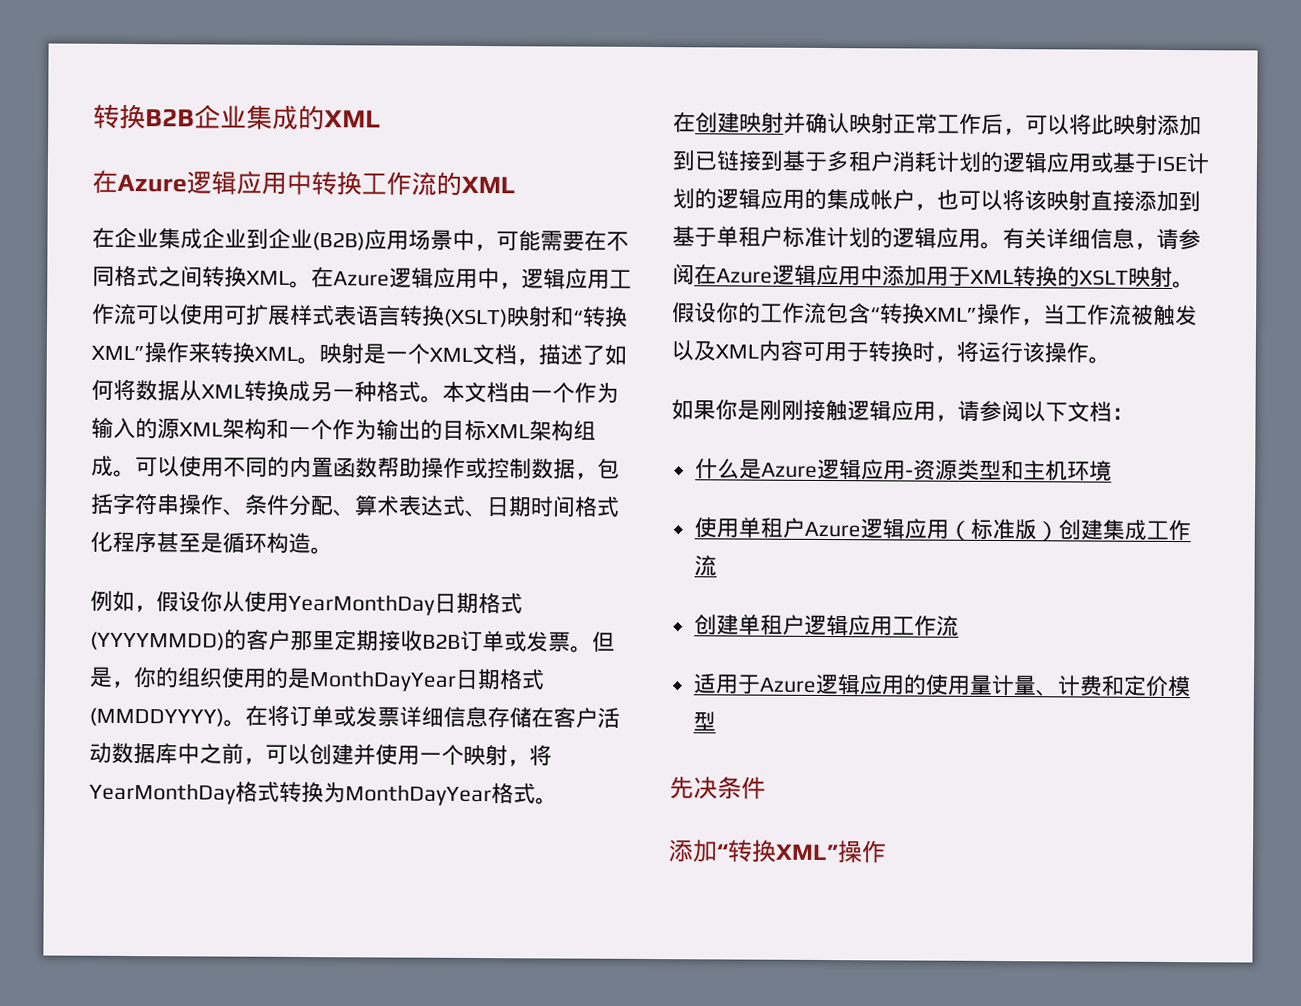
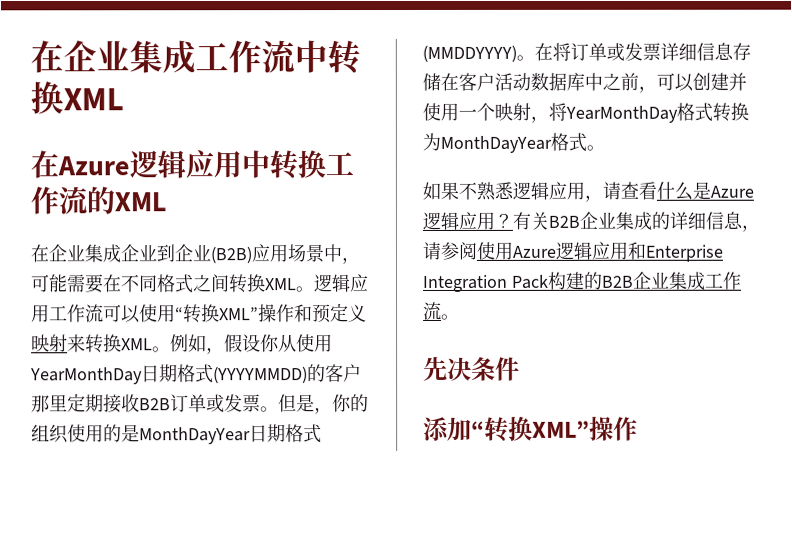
- 转换B2B企业集成的XML
+ 在企业集成工作流中转换XML
- 在Azure逻辑应用中，逻辑应用工作流可以使用可扩展样式表语言转换(XSLT)映射和“转换XML”操作来转换XML。映射是一个XML文档，描述了如何将数据从XML转换成另一种格式。本文档由一个作为输入的源XML架构和一个作为输出的目标XML架构组成。可以使用不同的内置函数帮助操作或控制数据，包括字符串操作、条件分配、算术表达式、日期时间格式化程序甚至是循环构造。
- 例如，假设你从使用YearMonthDay日期格式(YYYYMMDD)的客户那里定期接收B2B订单或发票。
+ 逻辑应用工作流可以使用“转换XML”操作和预定义映射来转换XML。例如，假设你从使用YearMonthDay日期格式(YYYYMMDD)的客户那里定期接收B2B订单或发票。
- 在创建映射并确认映射正常工作后，可以将此映射添加到已链接到基于多租户消耗计划的逻辑应用或基于ISE计划的逻辑应用的集成帐户，也可以将该映射直接添加到基于单租户标准计划的逻辑应用。有关详细信息，请参阅在Azure逻辑应用中添加用于XML转换的XSLT映射。假设你的工作流包含“转换XML”操作，当工作流被触发以及XML内容可用于转换时，将运行该操作。
- 如果你是刚刚接触逻辑应用，请参阅以下文档：
- 什么是Azure逻辑应用-资源类型和主机环境
- 使用单租户Azure逻辑应用（标准版）创建集成工作流
- 创建单租户逻辑应用工作流
- 适用于Azure逻辑应用的使用量计量、计费和定价模型
+ 如果不熟悉逻辑应用，请查看什么是Azure逻辑应用？有关B2B企业集成的详细信息，请参阅使用Azure逻辑应用和Enterprise Integration Pack构建的B2B企业集成工作流。

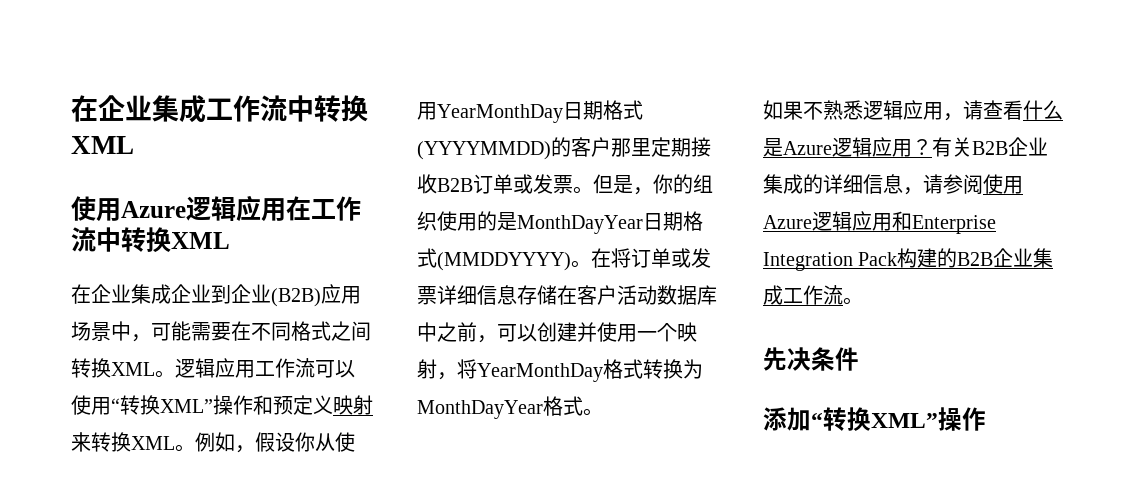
- 在Azure逻辑应用中转换工作流的XML
+ 使用Azure逻辑应用在工作流中转换XML

